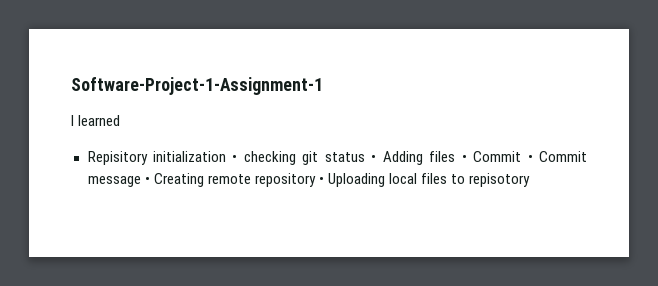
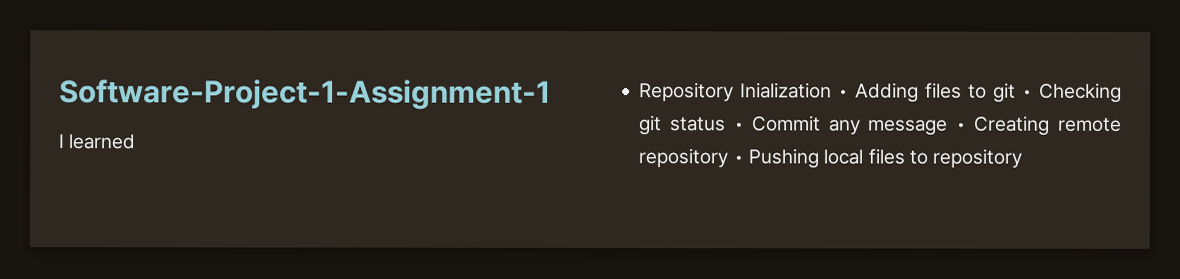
- Repisitory initialization • checking git status • Adding files • Commit • Commit message • Creating remote repository • Uploading local files to repisotory
+ Repository Inialization • Adding files to git • Checking git status • Commit any message • Creating remote repository • Pushing local files to repository

